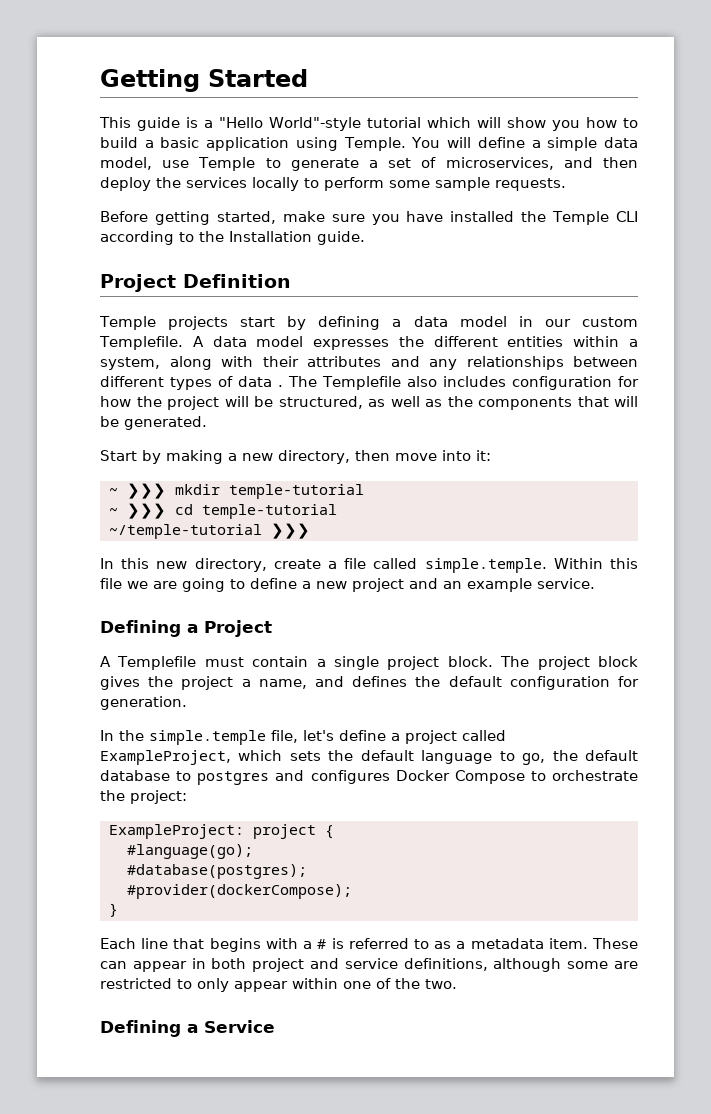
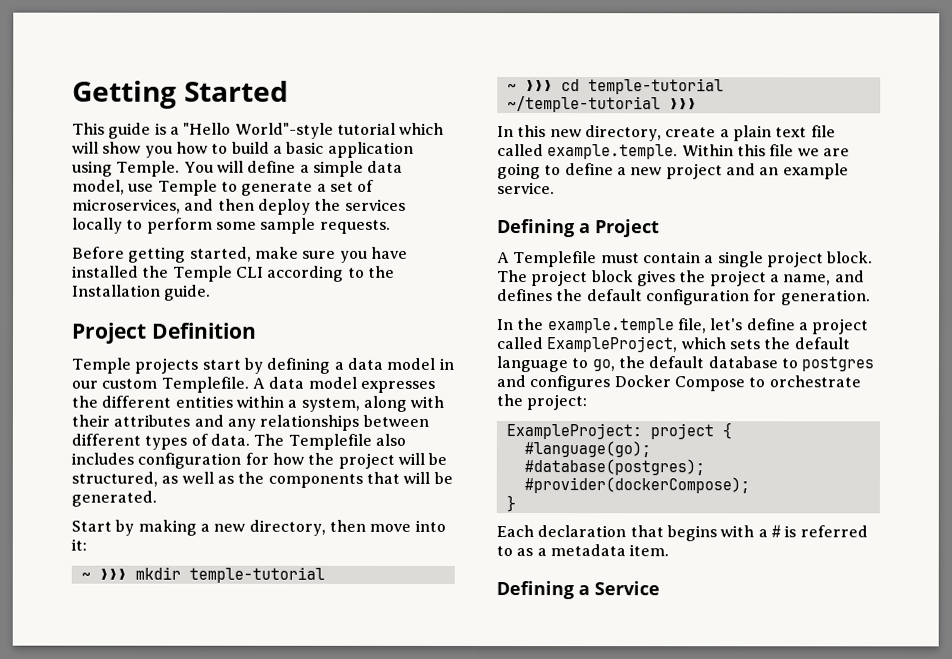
- A data model expresses the different entities within a system, along with their attributes and any relationships between different types of data .
+ A data model expresses the different entities within a system, along with their attributes and any relationships between different types of data.
- In this new directory, create a file called simple.temple. Within this file we are going to define a new project and an example service.
+ In this new directory, create a plain text file called example.temple. Within this file we are going to define a new project and an example service.
- In the simple.temple file, let's define a project called ExampleProject, which sets the default language to go, the default database to postgres and configures Docker Compose to orchestrate the project:
+ In the example.temple file, let's define a project called ExampleProject, which sets the default language to go, the default database to postgres and configures Docker Compose to orchestrate the project:
- Each line that begins with a # is referred to as a metadata item. These can appear in both project and service definitions, although some are restricted to only appear within one of the two.
+ Each declaration that begins with a # is referred to as a metadata item.

